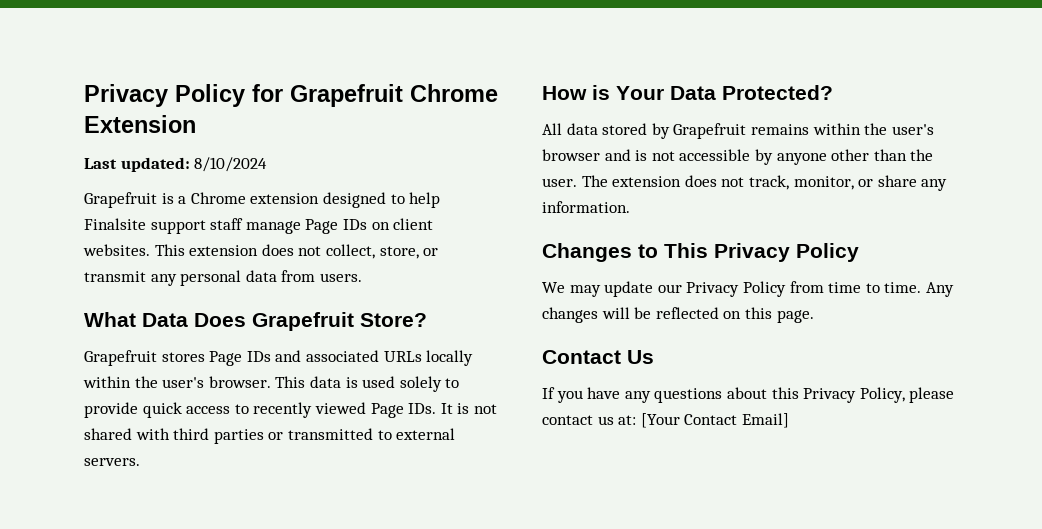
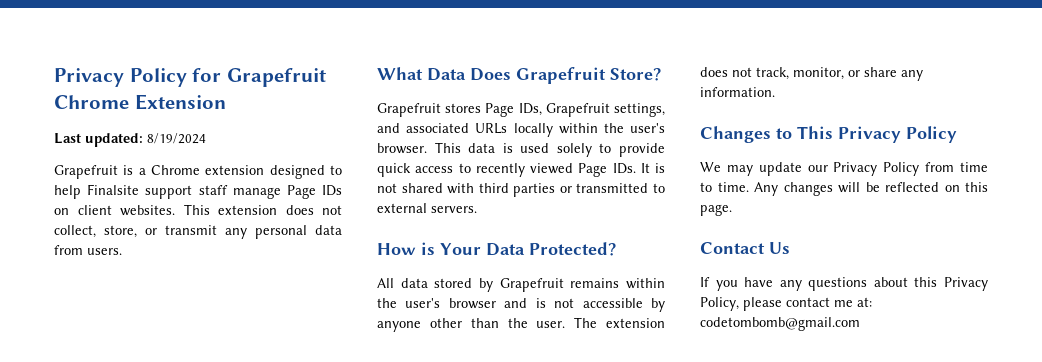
- Last updated: 8/10/2024
+ Last updated: 8/19/2024
- Grapefruit stores Page IDs and associated URLs locally within the user's browser.
+ Grapefruit stores Page IDs, Grapefruit settings, and associated URLs locally within the user's browser.
- If you have any questions about this Privacy Policy, please contact us at: [Your Contact Email]
+ If you have any questions about this Privacy Policy, please contact me at: codetombomb@gmail.com

